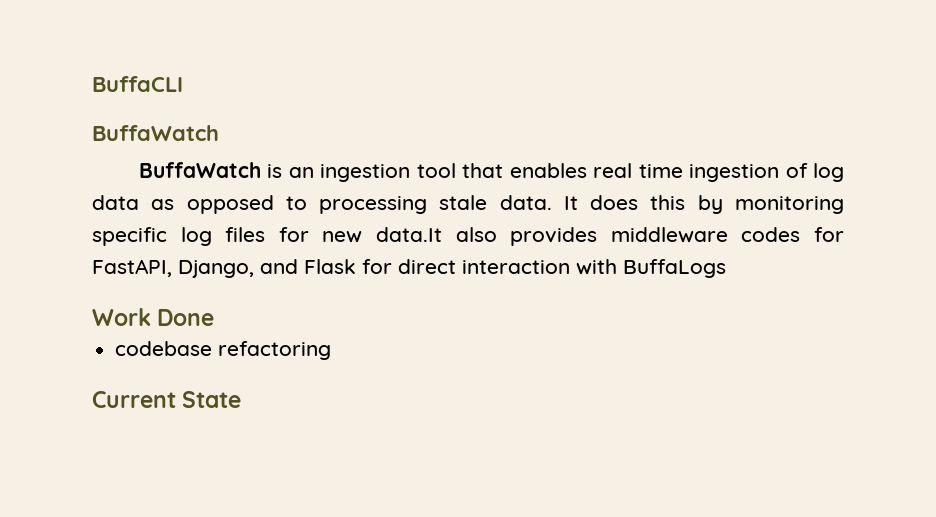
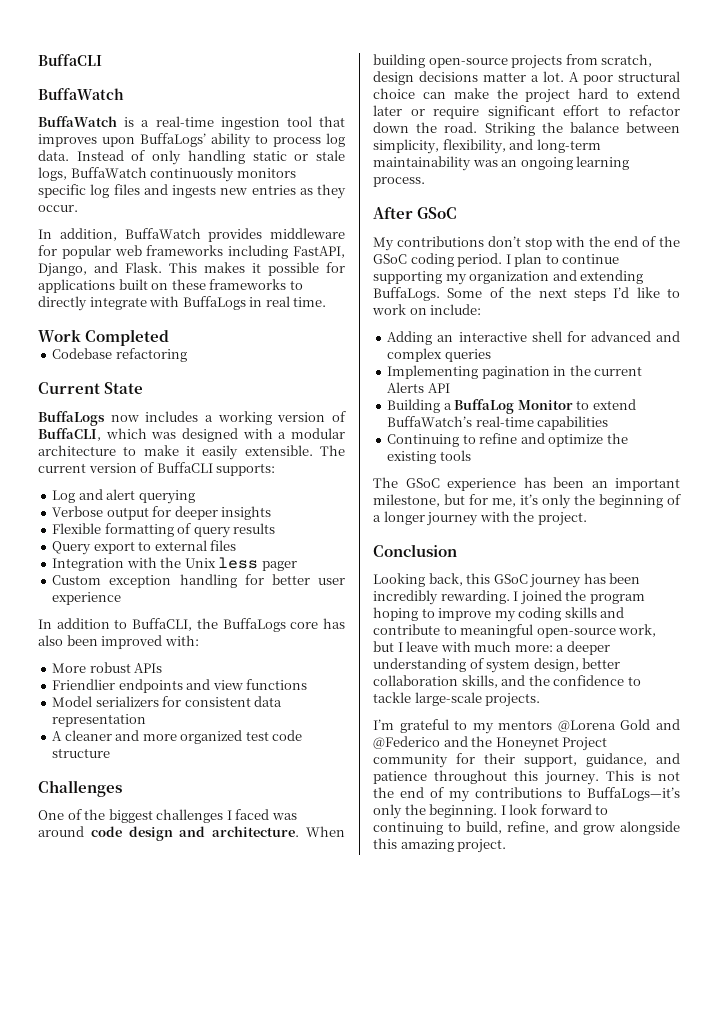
- BuffaWatch is an ingestion tool that enables real time ingestion of log data as opposed to processing stale data. It does this by monitoring specific log files for new data.It also provides middleware codes for FastAPI, Django, and Flask for direct interaction with BuffaLogs
+ BuffaWatch is a real-time ingestion tool that improves upon BuffaLogs’ ability to process log data. Instead of only handling static or stale logs, BuffaWatch continuously monitors specific log files and ingests new entries as they occur.
+ In addition, BuffaWatch provides middleware for popular web frameworks including FastAPI, Django, and Flask. This makes it possible for applications built on these frameworks to directly integrate with BuffaLogs in real time.
- Work Done
- codebase refactoring
+ Work Completed
+ Codebase refactoring
+ BuffaLogs now includes a working version of BuffaCLI, which was designed with a modular architecture to make it easily extensible. The current version of BuffaCLI supports:
+ Log and alert querying
+ Verbose output for deeper insights
+ Flexible formatting of query results
+ Query export to external files
+ Integration with the Unix less pager
+ Custom exception handling for better user experience
+ In addition to BuffaCLI, the BuffaLogs core has also been improved with:
+ More robust APIs
+ Friendlier endpoints and view functions
+ Model serializers for consistent data representation
+ A cleaner and more organized test code structure
+ Challenges
+ One of the biggest challenges I faced was around code design and architecture. When building open-source projects from scratch, design decisions matter a lot. A poor structural choice can make the project hard to extend later or require significant effort to refactor down the road. Striking the balance between simplicity, flexibility, and long-term maintainability was an ongoing learning process.
+ After GSoC
+ My contributions don’t stop with the end of the GSoC coding period. I plan to continue supporting my organization and extending BuffaLogs. Some of the next steps I’d like to work on include:
+ Adding an interactive shell for advanced and complex queries
+ Implementing pagination in the current Alerts API
+ Building a BuffaLog Monitor to extend BuffaWatch’s real-time capabilities
+ Continuing to refine and optimize the existing tools
+ The GSoC experience has been an important milestone, but for me, it’s only the beginning of a longer journey with the project.
+ Conclusion
+ Looking back, this GSoC journey has been incredibly rewarding. I joined the program hoping to improve my coding skills and contribute to meaningful open-source work, but I leave with much more: a deeper understanding of system design, better collaboration skills, and the confidence to tackle large-scale projects.
+ I’m grateful to my mentors @Lorena Gold and @Federico and the Honeynet Project community for their support, guidance, and patience throughout this journey. This is not the end of my contributions to BuffaLogs—it’s only the beginning. I look forward to continuing to build, refine, and grow alongside this amazing project.

